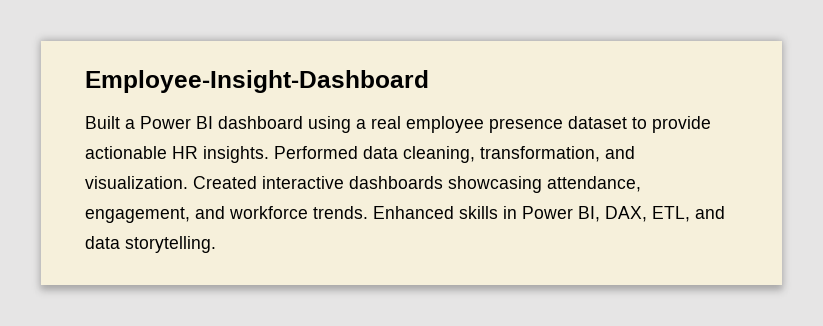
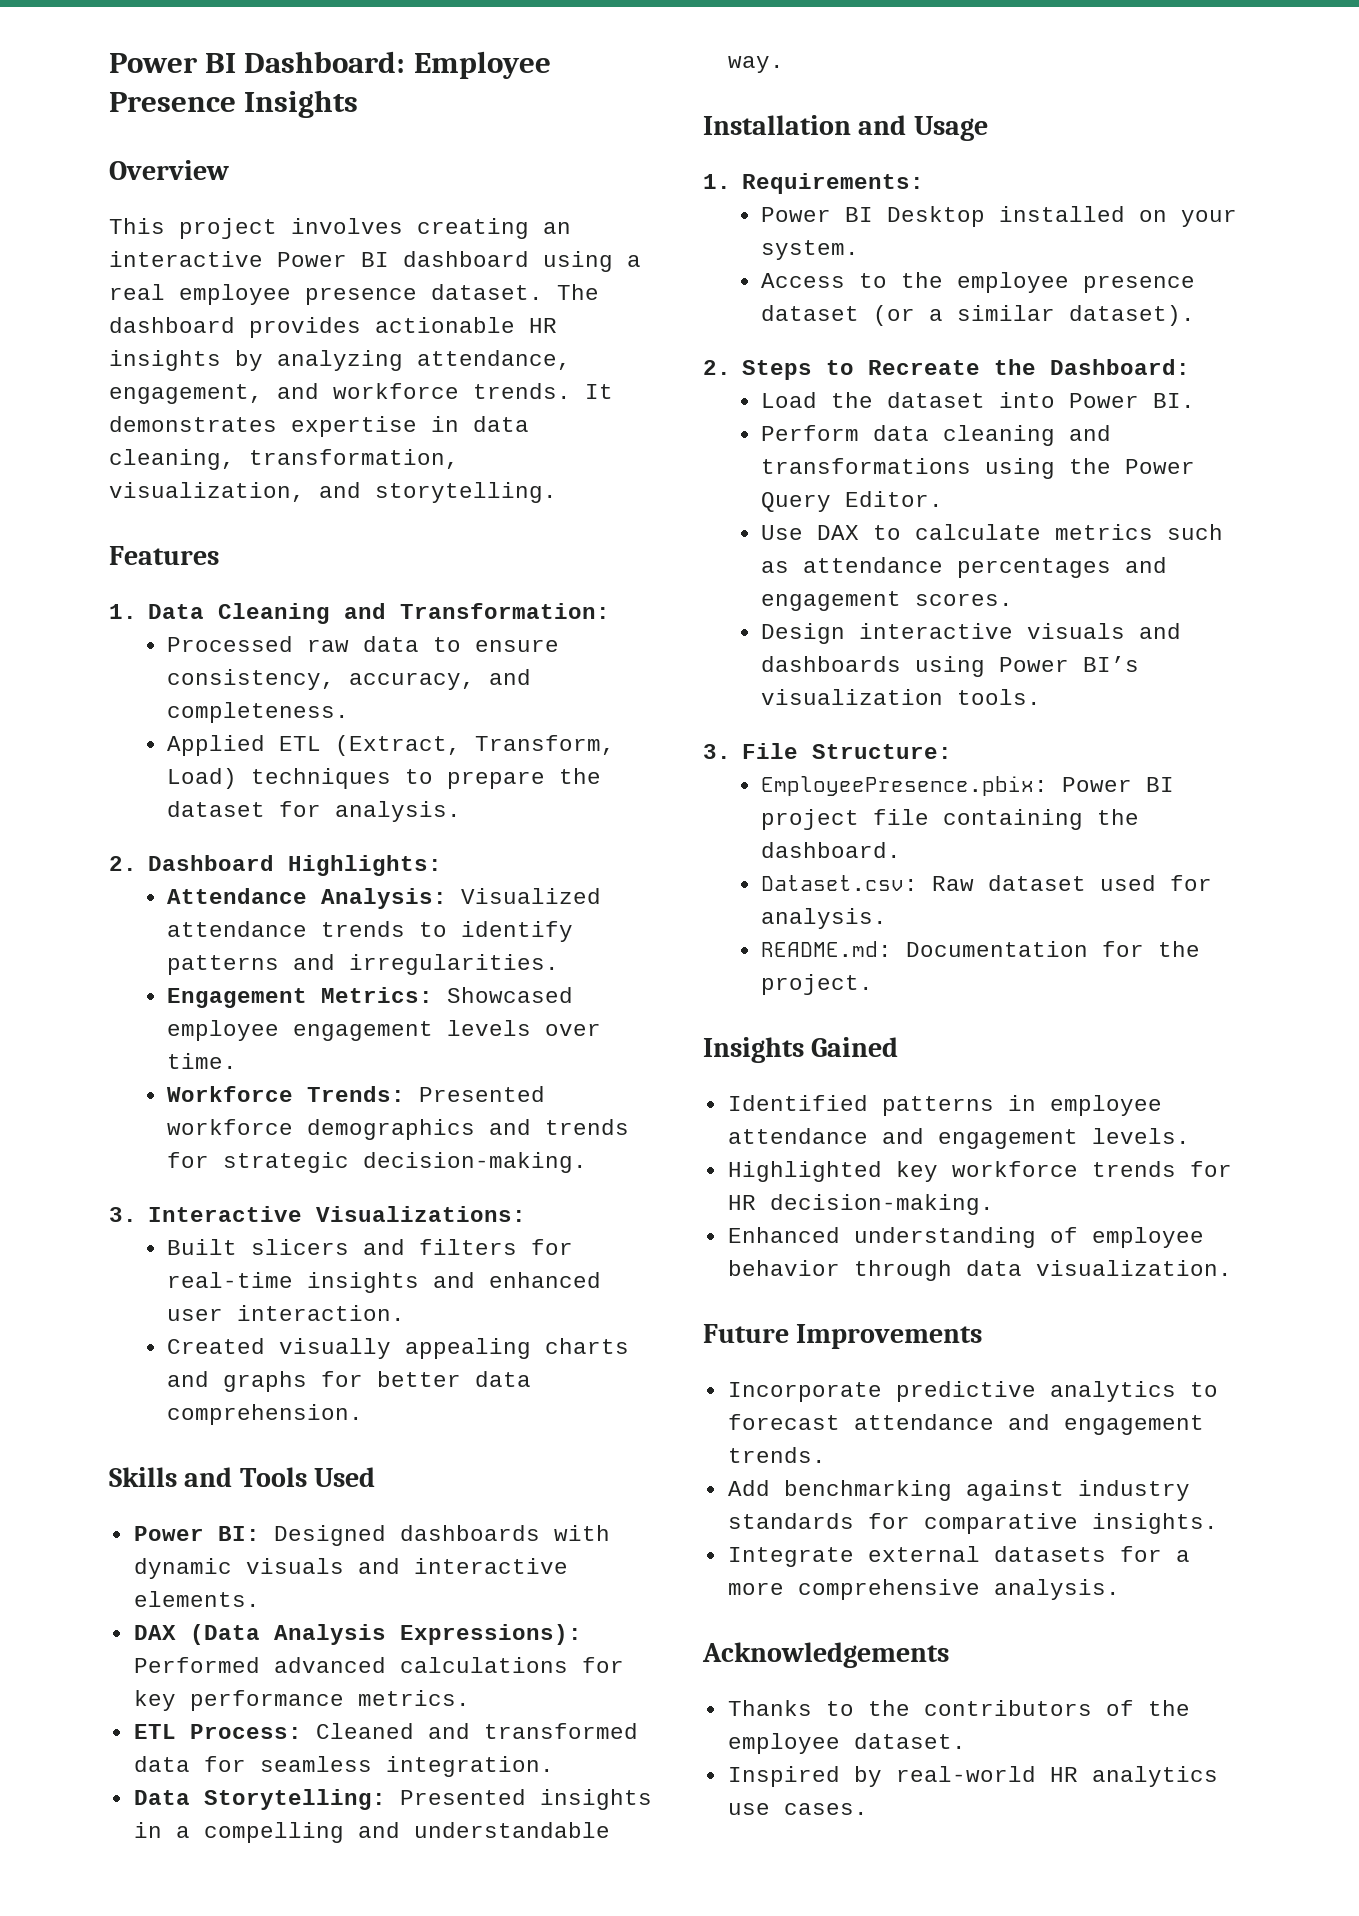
- Employee-Insight-Dashboard
- Built a Power BI dashboard using a real employee presence dataset to provide actionable HR insights. Performed data cleaning, transformation, and visualization. Created interactive dashboards showcasing attendance, engagement, and workforce trends.
+ Power BI Dashboard: Employee Presence Insights
+ Overview
+ This project involves creating an interactive Power BI dashboard using a real employee presence dataset. The dashboard provides actionable HR insights by analyzing attendance, engagement, and workforce trends.
- Enhanced skills in Power BI, DAX, ETL, and data storytelling.
+ It demonstrates expertise in data cleaning, transformation, visualization, and storytelling.
+ Features
+ 1. Data Cleaning and Transformation:
+ Processed raw data to ensure consistency, accuracy, and completeness.
+ Applied ETL (Extract, Transform, Load) techniques to prepare the dataset for analysis.
+ 2. Dashboard Highlights:
+ Attendance Analysis: Visualized attendance trends to identify patterns and irregularities.
+ Engagement Metrics: Showcased employee engagement levels over time.
+ Workforce Trends: Presented workforce demographics and trends for strategic decision-making.
+ 3. Interactive Visualizations:
+ Built slicers and filters for real-time insights and enhanced user interaction.
+ Created visually appealing charts and graphs for better data comprehension.
+ Skills and Tools Used
+ Power BI: Designed dashboards with dynamic visuals and interactive elements.
+ DAX (Data Analysis Expressions): Performed advanced calculations for key performance metrics.
+ ETL Process: Cleaned and transformed data for seamless integration.
+ Data Storytelling: Presented insights in a compelling and understandable way.
+ Installation and Usage
+ 1. Requirements:
+ Power BI Desktop installed on your system.
+ Access to the employee presence dataset (or a similar dataset).
+ 2. Steps to Recreate the Dashboard:
+ Load the dataset into Power BI.
+ Perform data cleaning and transformations using the Power Query Editor.
+ Use DAX to calculate metrics such as attendance percentages and engagement scores.
+ Design interactive visuals and dashboards using Power BI’s visualization tools.
+ 3. File Structure:
+ EmployeePresence.pbix: Power BI project file containing the dashboard.
+ Dataset.csv: Raw dataset used for analysis.
+ README.md: Documentation for the project.
+ Insights Gained
+ Identified patterns in employee attendance and engagement levels.
+ Highlighted key workforce trends for HR decision-making.
+ Enhanced understanding of employee behavior through data visualization.
+ Future Improvements
+ Incorporate predictive analytics to forecast attendance and engagement trends.
+ Add benchmarking against industry standards for comparative insights.
+ Integrate external datasets for a more comprehensive analysis.
+ Acknowledgements
+ Thanks to the contributors of the employee dataset.
+ Inspired by real-world HR analytics use cases.

